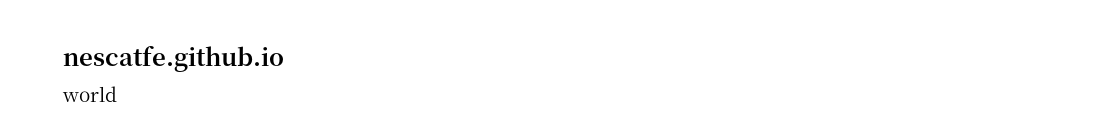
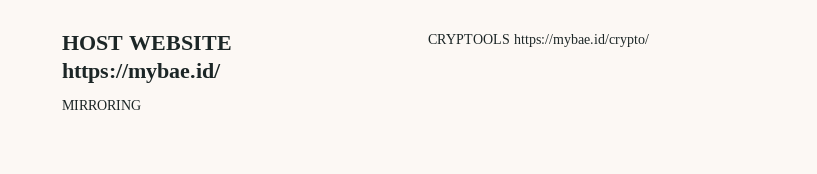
- nescatfe.github.io
- world
+ HOST WEBSITE https://mybae.id/
+ MIRRORING
+ CRYPTOOLS https://mybae.id/crypto/

